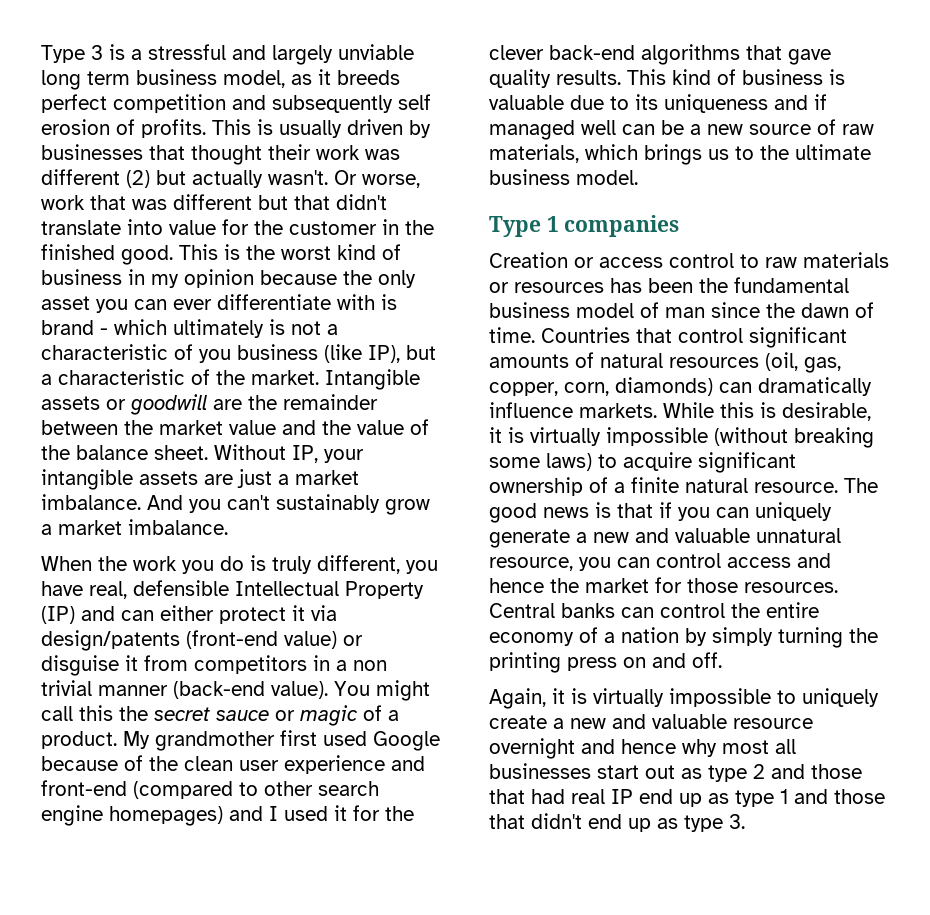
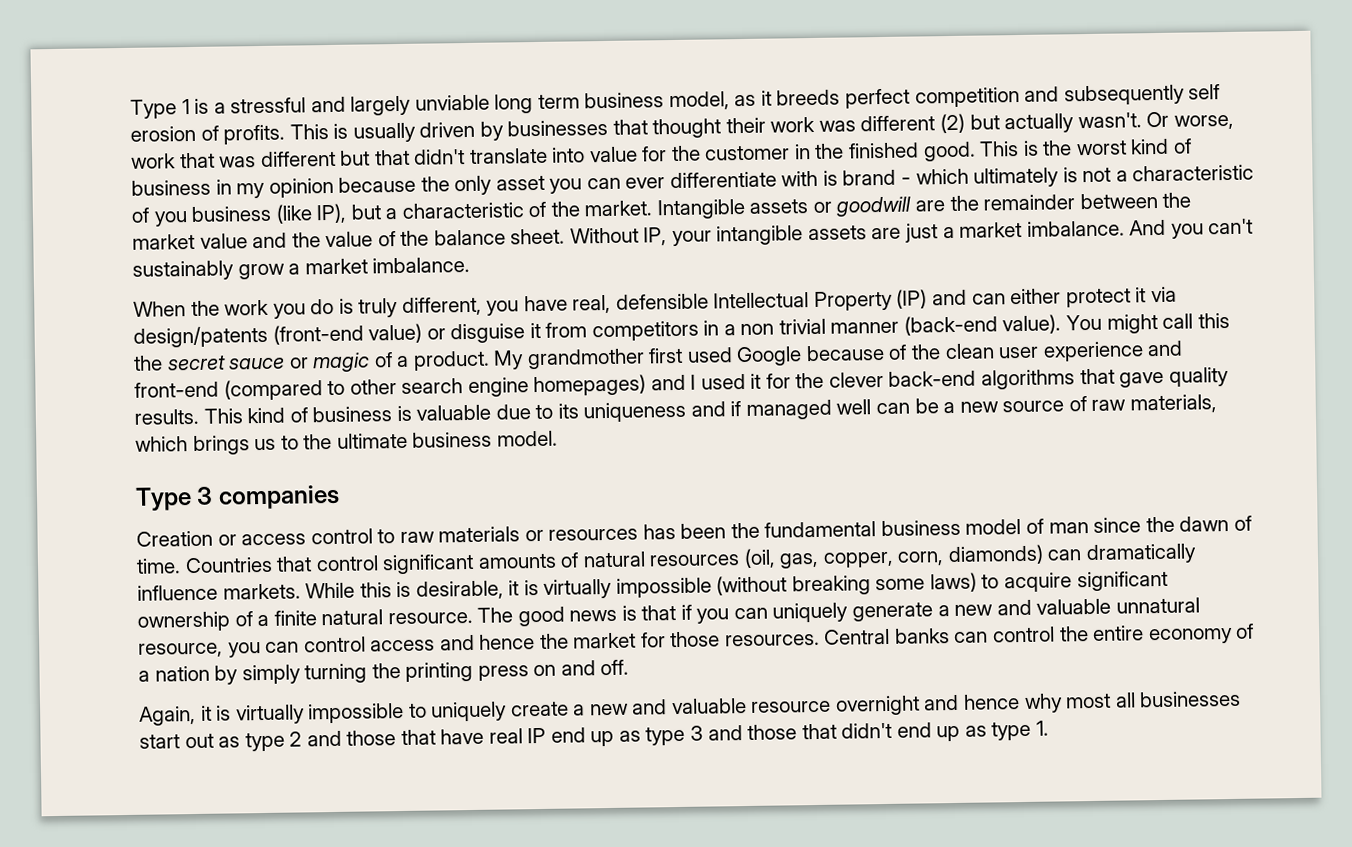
- Type 3 is a stressful and largely unviable long term business model, as it breeds perfect competition and subsequently self erosion of profits.
+ Type 1 is a stressful and largely unviable long term business model, as it breeds perfect competition and subsequently self erosion of profits.
- Type 1 companies
+ Type 3 companies
- Again, it is virtually impossible to uniquely create a new and valuable resource overnight and hence why most all businesses start out as type 2 and those that had real IP end up as type 1 and those that didn't end up as type 3.
+ Again, it is virtually impossible to uniquely create a new and valuable resource overnight and hence why most all businesses start out as type 2 and those that have real IP end up as type 3 and those that didn't end up as type 1.

